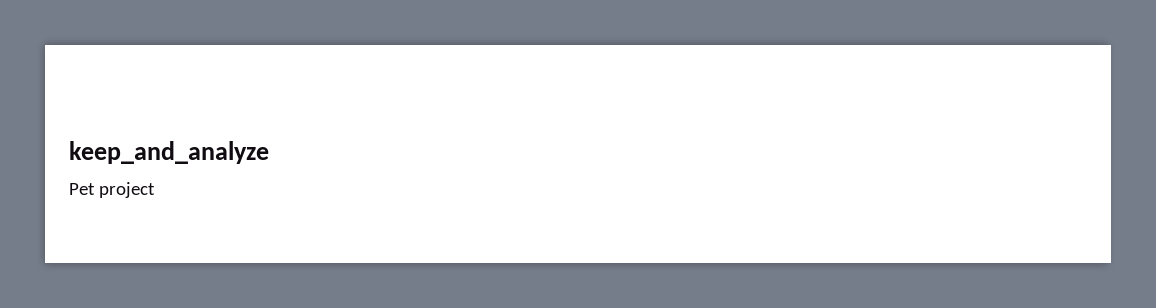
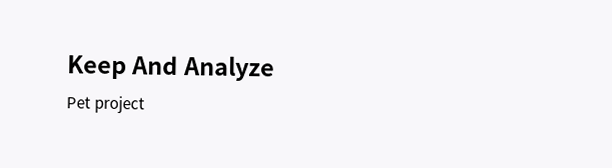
- keep_and_analyze
+ Keep And Analyze

